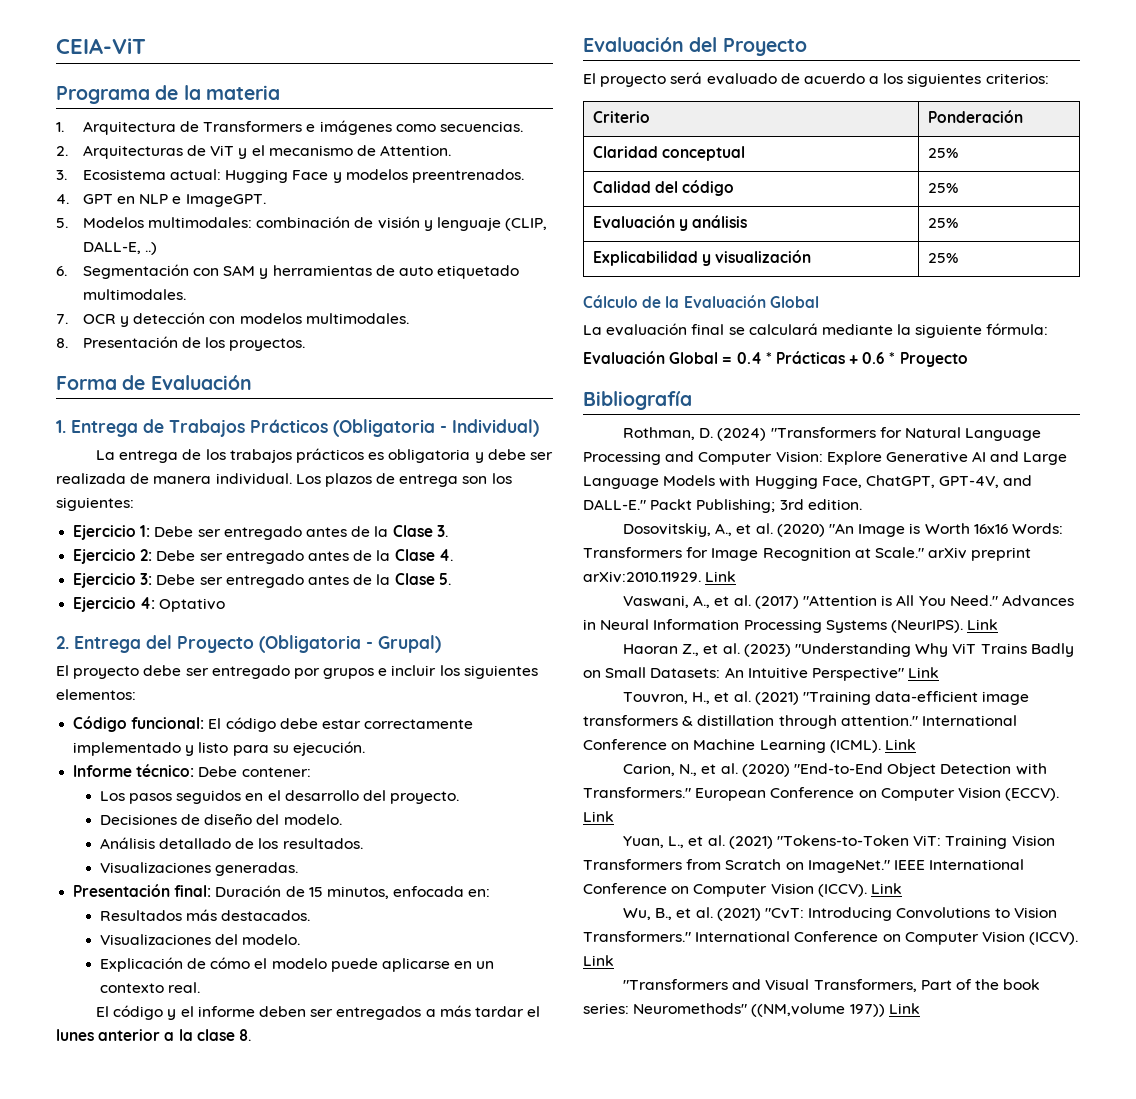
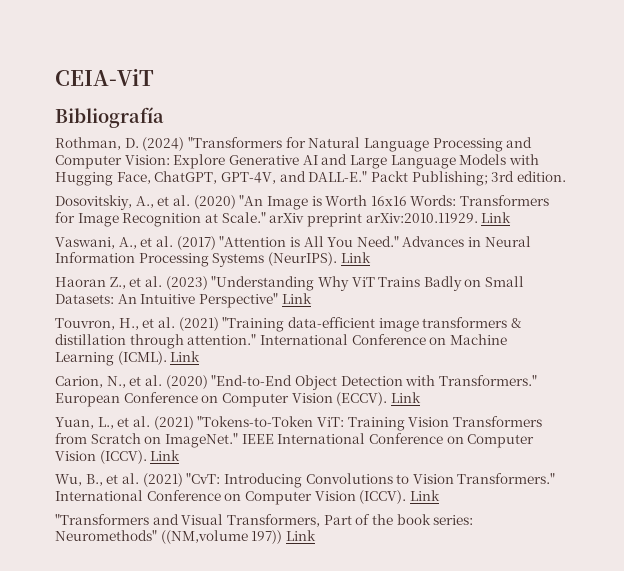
- Programa de la materia
- 1. Arquitectura de Transformers e imágenes como secuencias.
- 2. Arquitecturas de ViT y el mecanismo de Attention.
- 3. Ecosistema actual: Hugging Face y modelos preentrenados.
- 4. GPT en NLP e ImageGPT.
- 5. Modelos multimodales: combinación de visión y lenguaje (CLIP, DALL-E, ..)
- 6. Segmentación con SAM y herramientas de auto etiquetado multimodales.
- 7. OCR y detección con modelos multimodales.
- 8. Presentación de los proyectos.
- Forma de Evaluación
- 1. Entrega de Trabajos Prácticos (Obligatoria - Individual)
- La entrega de los trabajos prácticos es obligatoria y debe ser realizada de manera individual. Los plazos de entrega son los siguientes:
- Ejercicio 1: Debe ser entregado antes de la Clase 3.
- Ejercicio 2: Debe ser entregado antes de la Clase 4.
- Ejercicio 3: Debe ser entregado antes de la Clase 5.
- Ejercicio 4: Optativo
- 2. Entrega del Proyecto (Obligatoria - Grupal)
- El proyecto debe ser entregado por grupos e incluir los siguientes elementos:
- Código funcional: El código debe estar correctamente implementado y listo para su ejecución.
- Informe técnico: Debe contener:
- Los pasos seguidos en el desarrollo del proyecto.
- Decisiones de diseño del modelo.
- Análisis detallado de los resultados.
- Visualizaciones generadas.
- Presentación final: Duración de 15 minutos, enfocada en:
- Resultados más destacados.
- Visualizaciones del modelo.
- Explicación de cómo el modelo puede aplicarse en un contexto real.
- El código y el informe deben ser entregados a más tardar el lunes anterior a la clase 8.
- Evaluación del Proyecto
- El proyecto será evaluado de acuerdo a los siguientes criterios:
- Criterio | Ponderación
- Claridad conceptual | 25%
- Calidad del código | 25%
- Evaluación y análisis | 25%
- Explicabilidad y visualización | 25%
- Cálculo de la Evaluación Global
- La evaluación final se calculará mediante la siguiente fórmula:
- Evaluación Global = 0.4 * Prácticas + 0.6 * Proyecto

